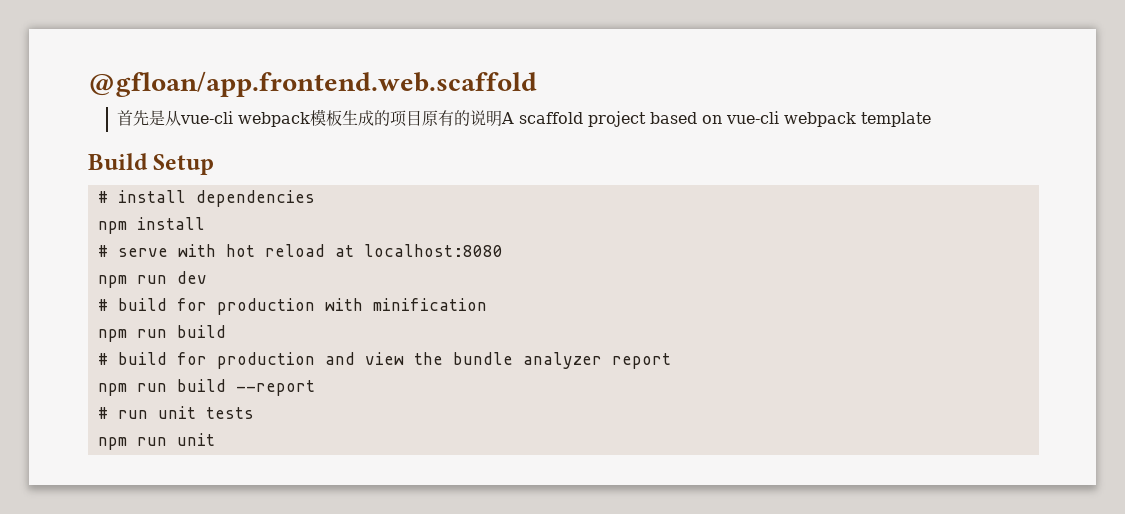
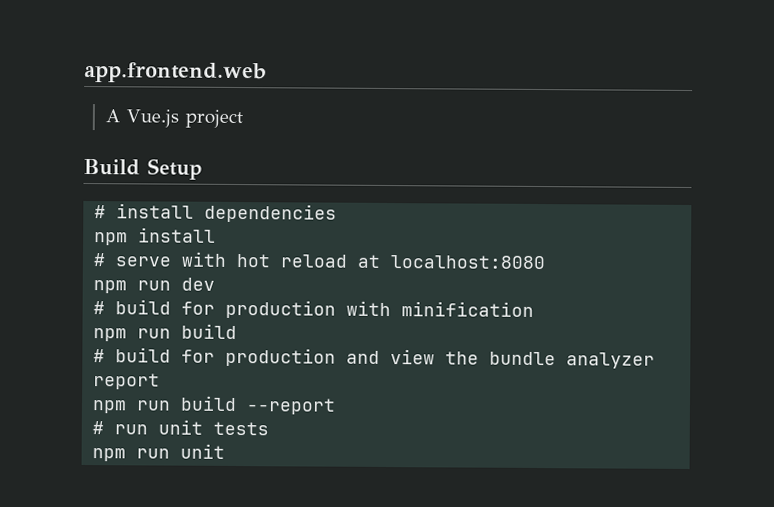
- @gfloan/app.frontend.web.scaffold
- 首先是从vue-cli webpack模板生成的项目原有的说明A scaffold project based on vue-cli webpack template
+ app.frontend.web
+ A Vue.js project

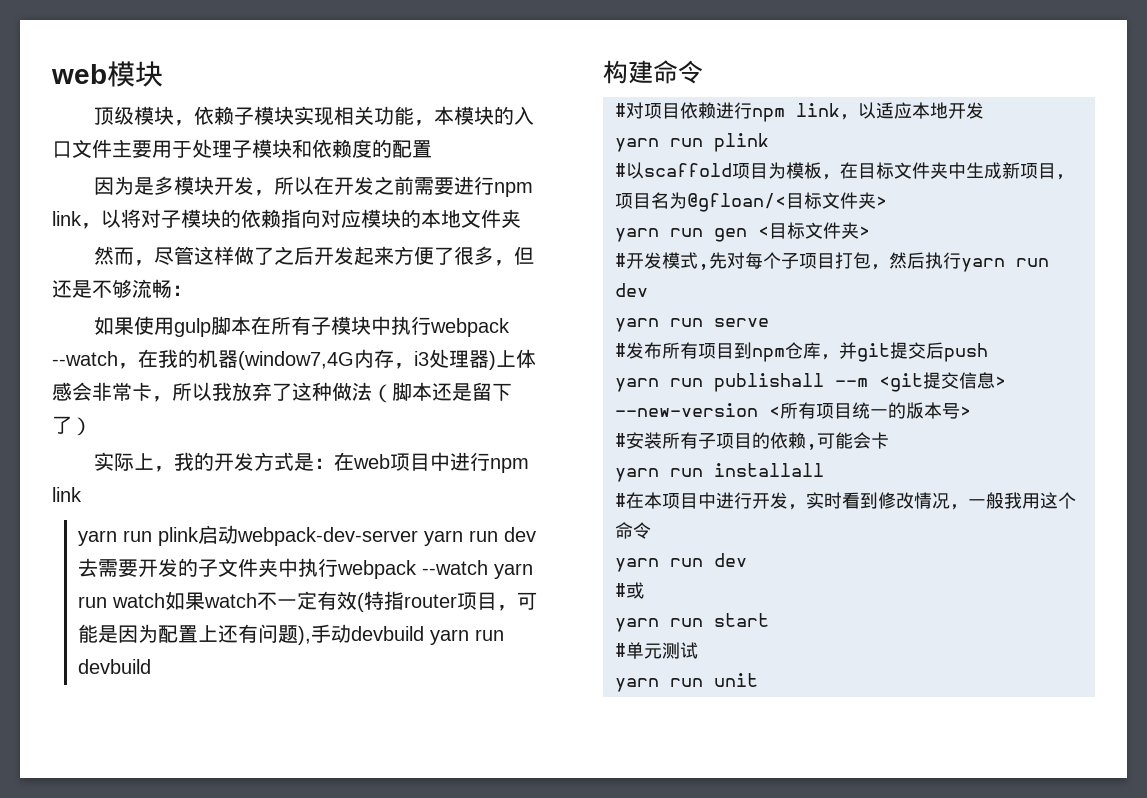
- app.frontend.web
- A Vue.js project
- Build Setup
- # install dependencies
- npm install
- # serve with hot reload at localhost:8080
- npm run dev
- # build for production with minification
- npm run build
- # build for production and view the bundle analyzer report
- npm run build --report
- # run unit tests
- npm run unit
+ web模块
+ 顶级模块，依赖子模块实现相关功能，本模块的入口文件主要用于处理子模块和依赖度的配置
+ 因为是多模块开发，所以在开发之前需要进行npm link，以将对子模块的依赖指向对应模块的本地文件夹
+ 然而，尽管这样做了之后开发起来方便了很多，但还是不够流畅：
+ 如果使用gulp脚本在所有子模块中执行webpack --watch，在我的机器(window7,4G内存，i3处理器)上体感会非常卡，所以我放弃了这种做法（脚本还是留下了）
+ 实际上，我的开发方式是：在web项目中进行npm link
+ yarn run plink启动webpack-dev-server yarn run dev去需要开发的子文件夹中执行webpack --watch yarn run watch如果watch不一定有效(特指router项目，可能是因为配置上还有问题),手动devbuild yarn run devbuild
+ 构建命令
+ #对项目依赖进行npm link，以适应本地开发
+ yarn run plink
+ #以scaffold项目为模板，在目标文件夹中生成新项目，项目名为@gfloan/<目标文件夹>
+ yarn run gen <目标文件夹>
+ #开发模式,先对每个子项目打包，然后执行yarn run dev
+ yarn run serve
+ #发布所有项目到npm仓库，并git提交后push
+ yarn run publishall --m <git提交信息> --new-version <所有项目统一的版本号>
+ #安装所有子项目的依赖,可能会卡
+ yarn run installall
+ #在本项目中进行开发，实时看到修改情况，一般我用这个命令
+ yarn run dev
+ #或
+ yarn run start
+ #单元测试
+ yarn run unit

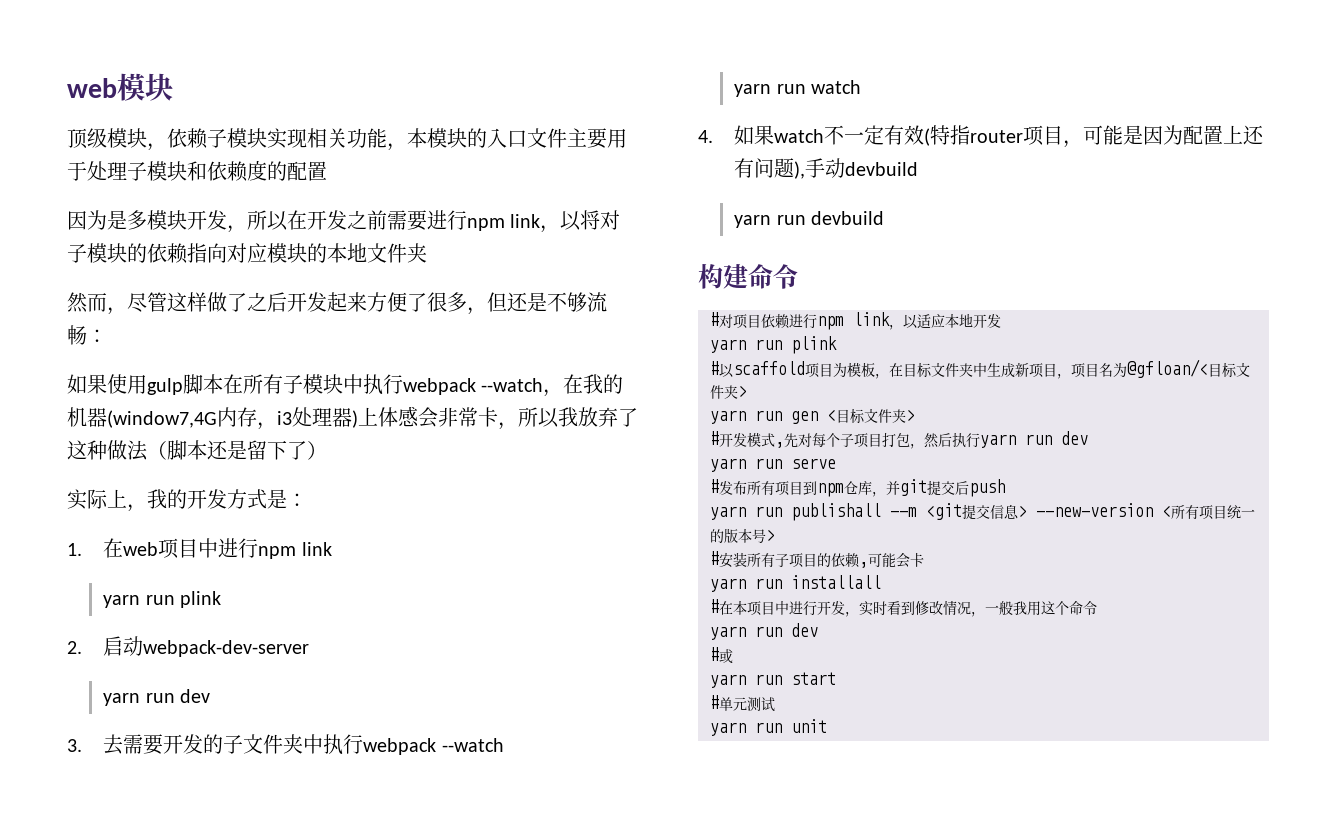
- 实际上，我的开发方式是：在web项目中进行npm link
- yarn run plink启动webpack-dev-server yarn run dev去需要开发的子文件夹中执行webpack --watch yarn run watch如果watch不一定有效(特指router项目，可能是因为配置上还有问题),手动devbuild yarn run devbuild
+ 实际上，我的开发方式是：
+ 1.在web项目中进行npm link
+ yarn run plink
+ 2.启动webpack-dev-server
+ yarn run dev
+ 3.去需要开发的子文件夹中执行webpack --watch
+ yarn run watch
+ 4.如果watch不一定有效(特指router项目，可能是因为配置上还有问题),手动devbuild
+ yarn run devbuild

